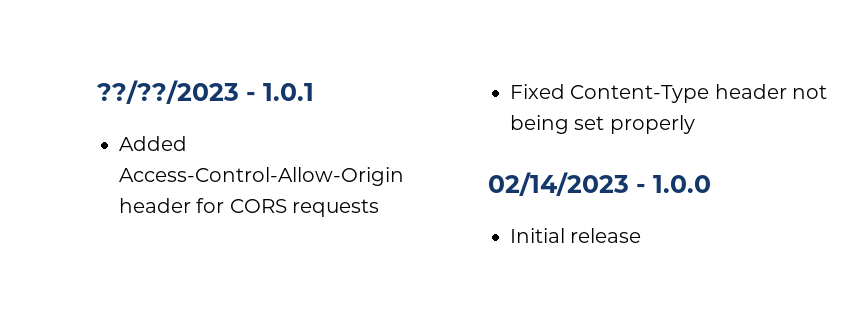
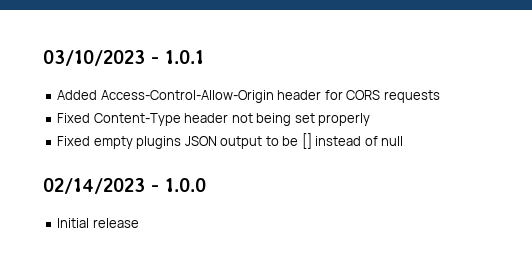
- ??/??/2023 - 1.0.1
+ 03/10/2023 - 1.0.1
+ Fixed empty plugins JSON output to be [] instead of null

